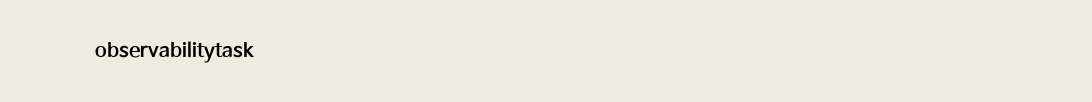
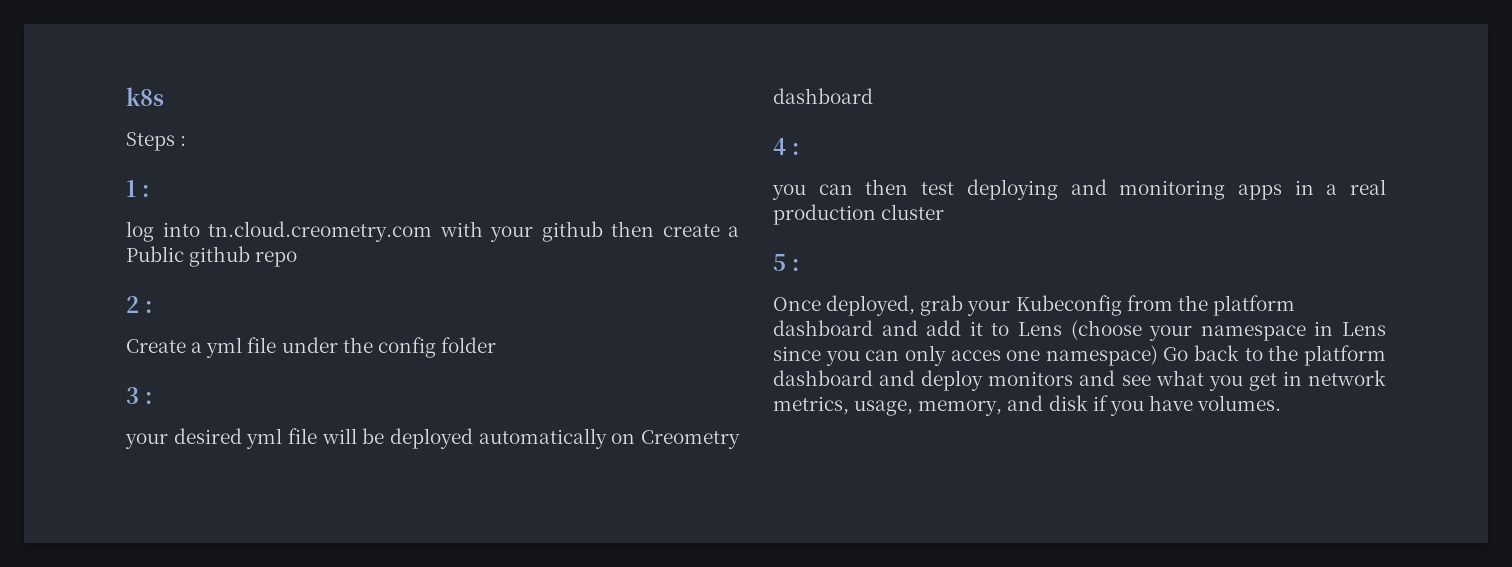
- observabilitytask
+ k8s
+ Steps :
+ 1 :
+ log into tn.cloud.creometry.com with your github then create a Public github repo
+ 2 :
+ Create a yml file under the config folder
+ 3 :
+ your desired yml file will be deployed automatically on Creometry dashboard
+ 4 :
+ you can then test deploying and monitoring apps in a real production cluster
+ 5 :
+ Once deployed, grab your Kubeconfig from the platform dashboard and add it to Lens (choose your namespace in Lens since you can only acces one namespace) Go back to the platform dashboard and deploy monitors and see what you get in network metrics, usage, memory, and disk if you have volumes.

